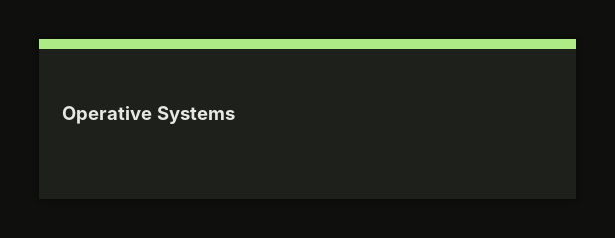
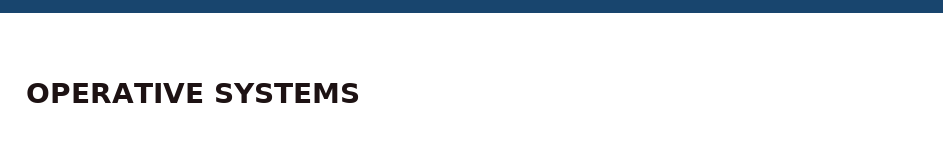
- Operative Systems
+ OPERATIVE SYSTEMS

